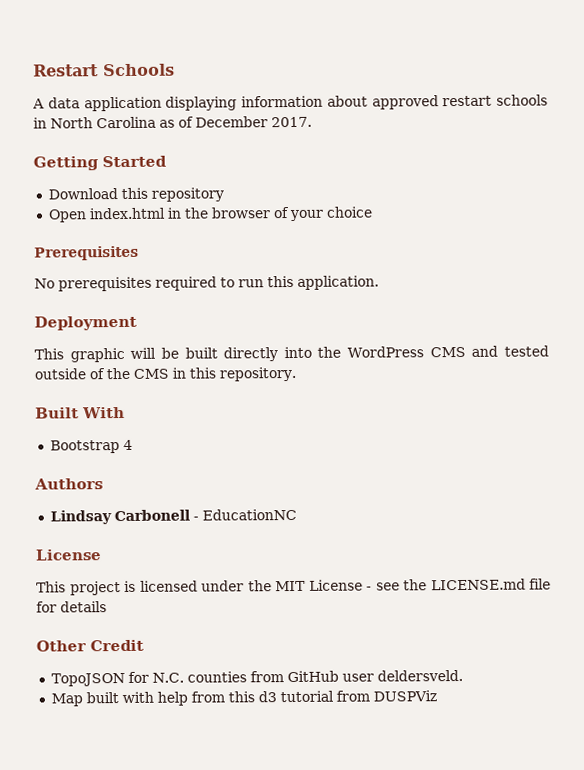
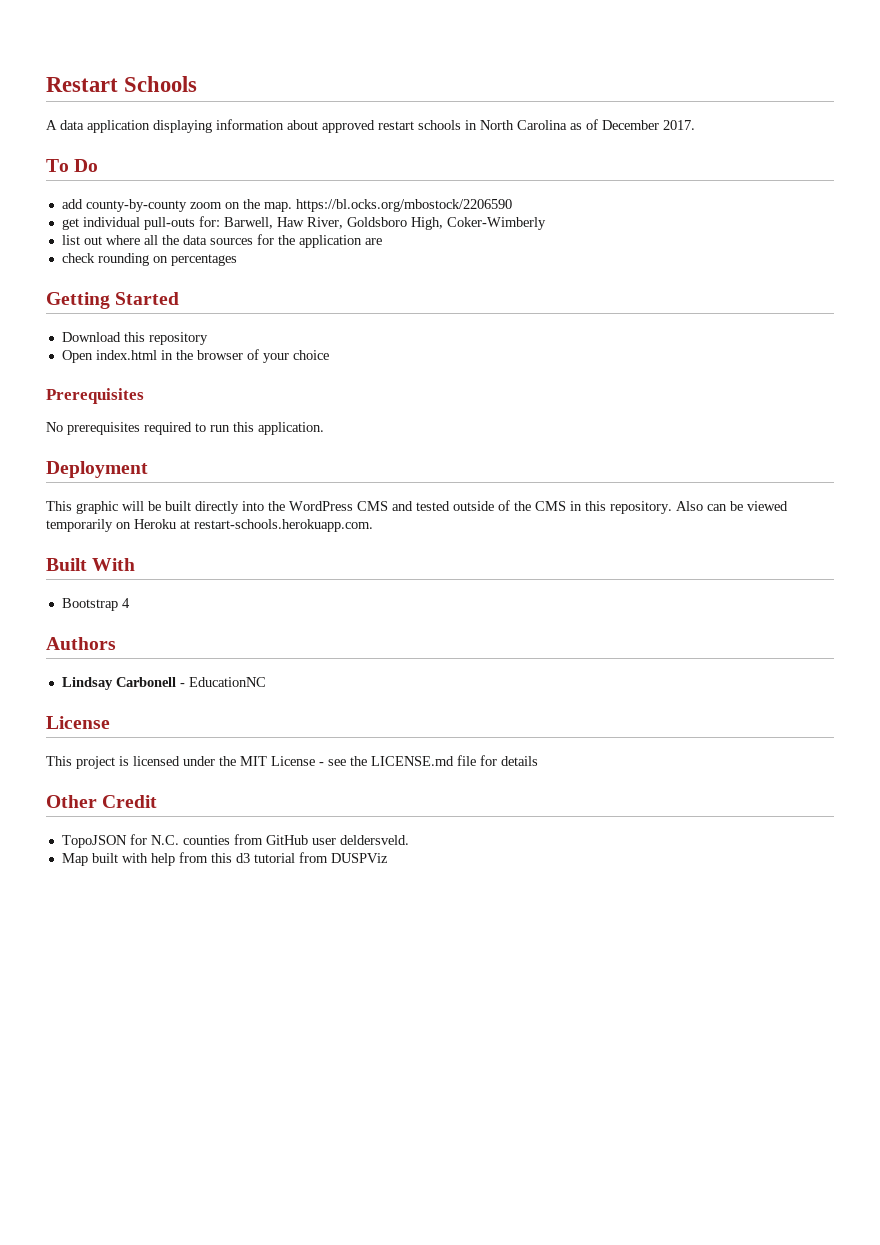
+ To Do
+ add county-by-county zoom on the map. https://bl.ocks.org/mbostock/2206590
+ get individual pull-outs for: Barwell, Haw River, Goldsboro High, Coker-Wimberly
+ list out where all the data sources for the application are
+ check rounding on percentages
+ Also can be viewed temporarily on Heroku at restart-schools.herokuapp.com.

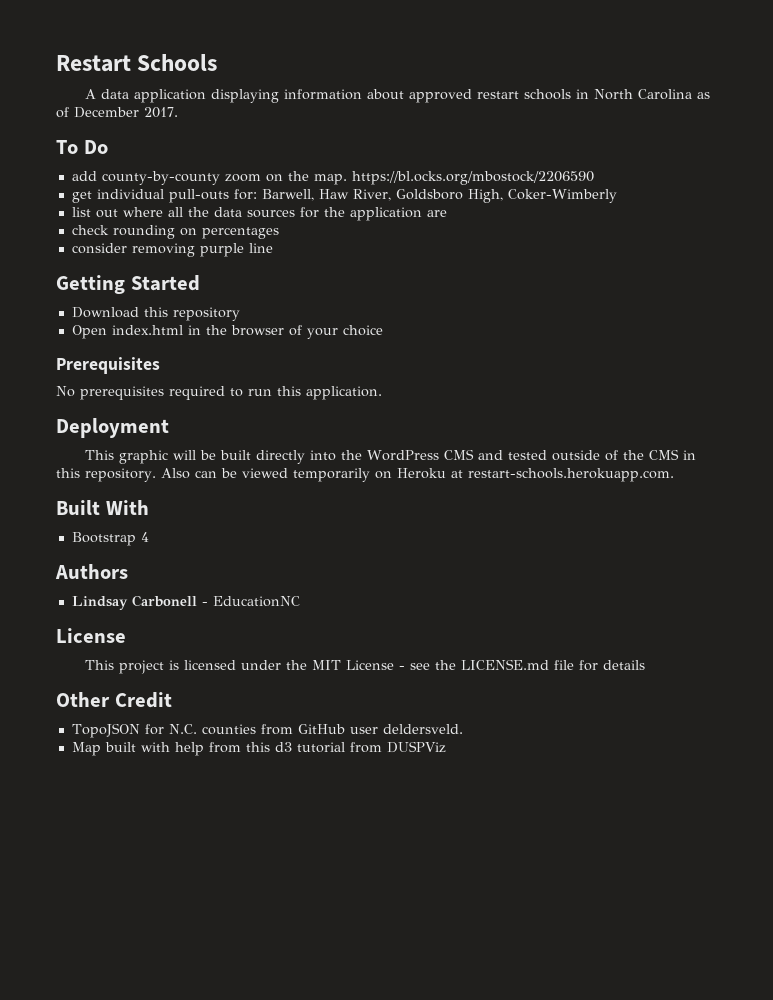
+ consider removing purple line

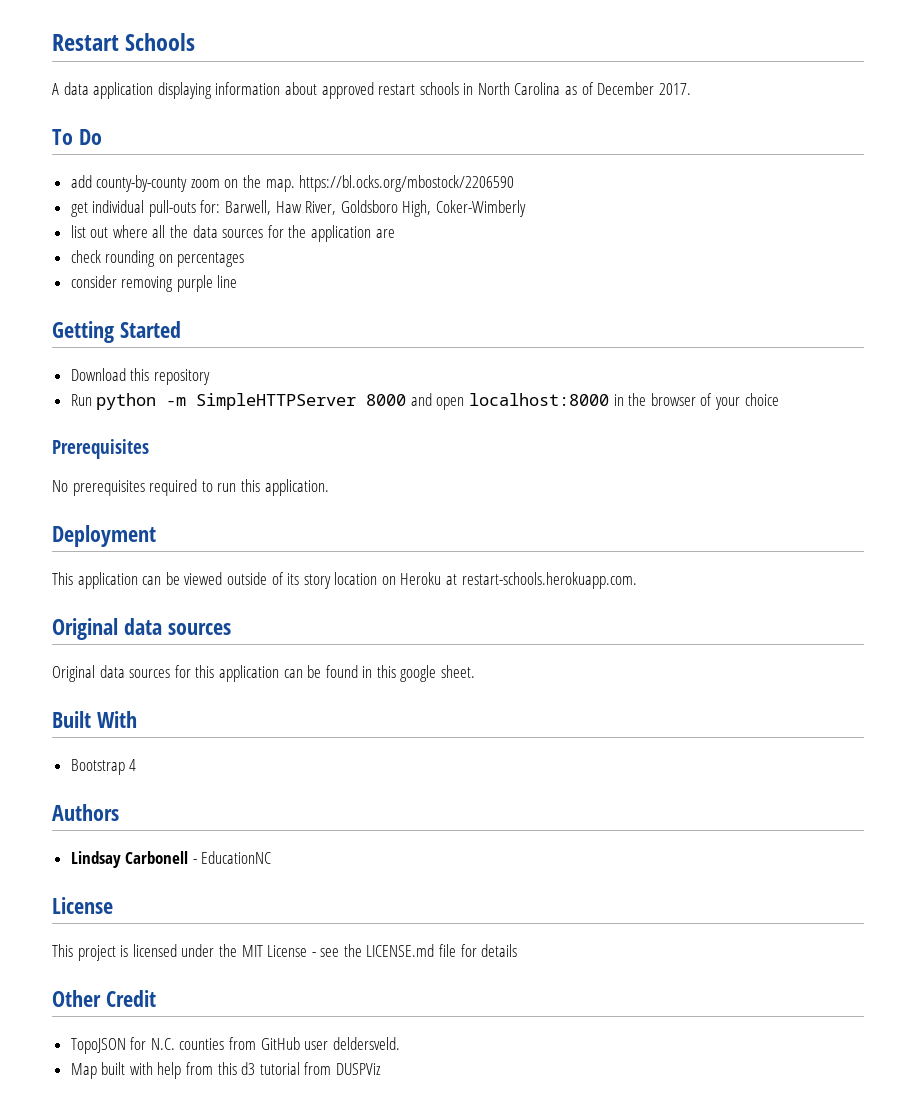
- Open index.html in the browser of your choice
+ Run python -m SimpleHTTPServer 8000 and open localhost:8000 in the browser of your choice
- This graphic will be built directly into the WordPress CMS and tested outside of the CMS in this repository. Also can be viewed temporarily on Heroku at restart-schools.herokuapp.com.
+ This application can be viewed outside of its story location on Heroku at restart-schools.herokuapp.com.
+ Original data sources
+ Original data sources for this application can be found in this google sheet.

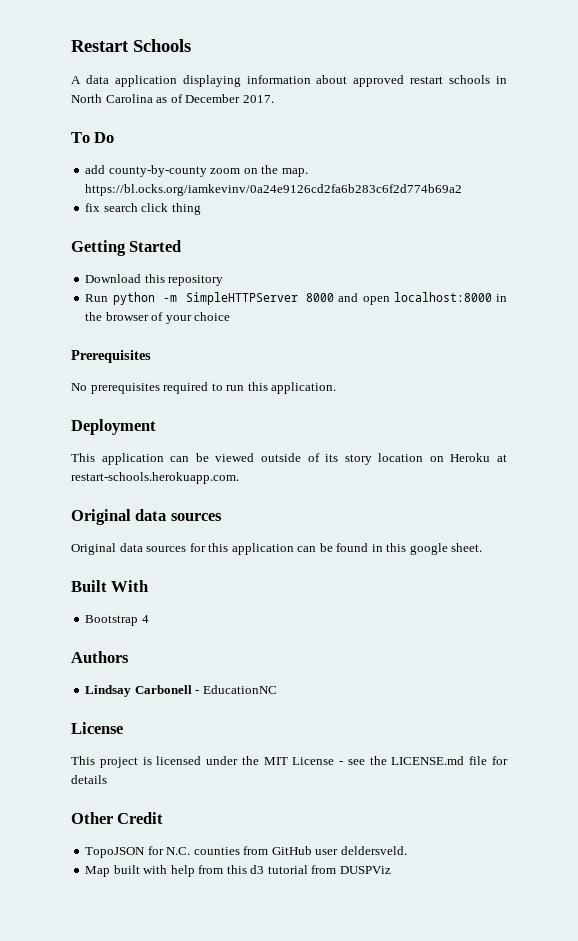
- add county-by-county zoom on the map. https://bl.ocks.org/mbostock/2206590
- get individual pull-outs for: Barwell, Haw River, Goldsboro High, Coker-Wimberly
- list out where all the data sources for the application are
- check rounding on percentages
- consider removing purple line
+ add county-by-county zoom on the map. https://bl.ocks.org/iamkevinv/0a24e9126cd2fa6b283c6f2d774b69a2
+ fix search click thing

